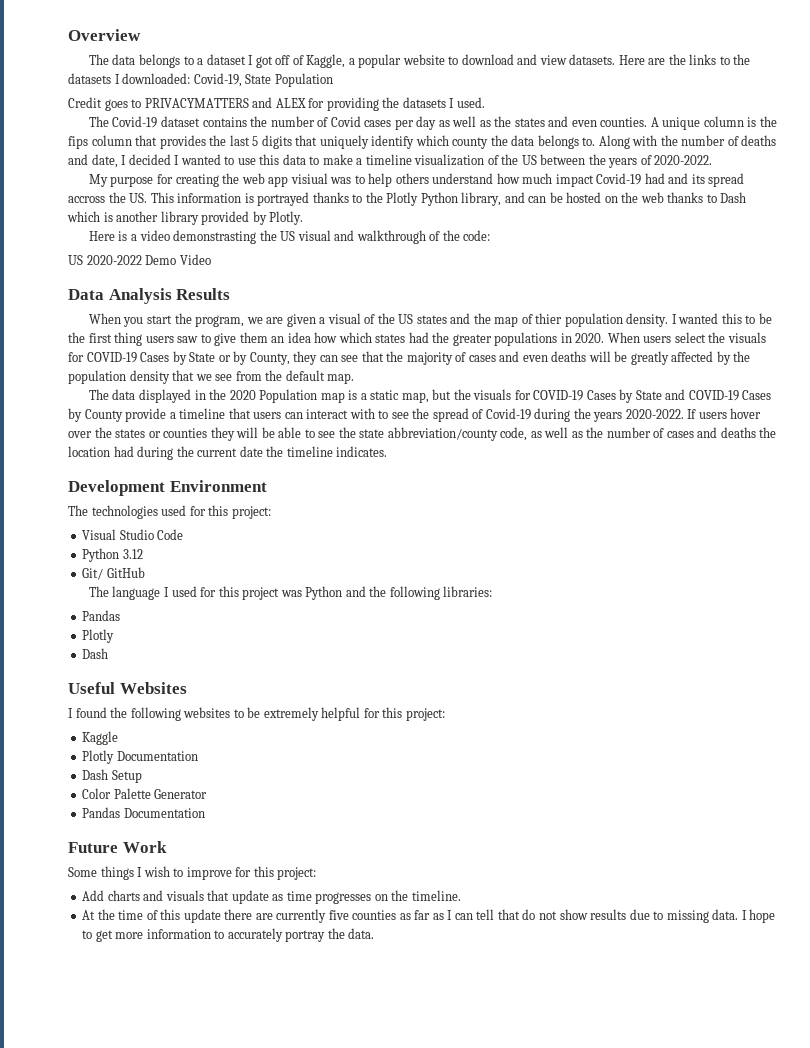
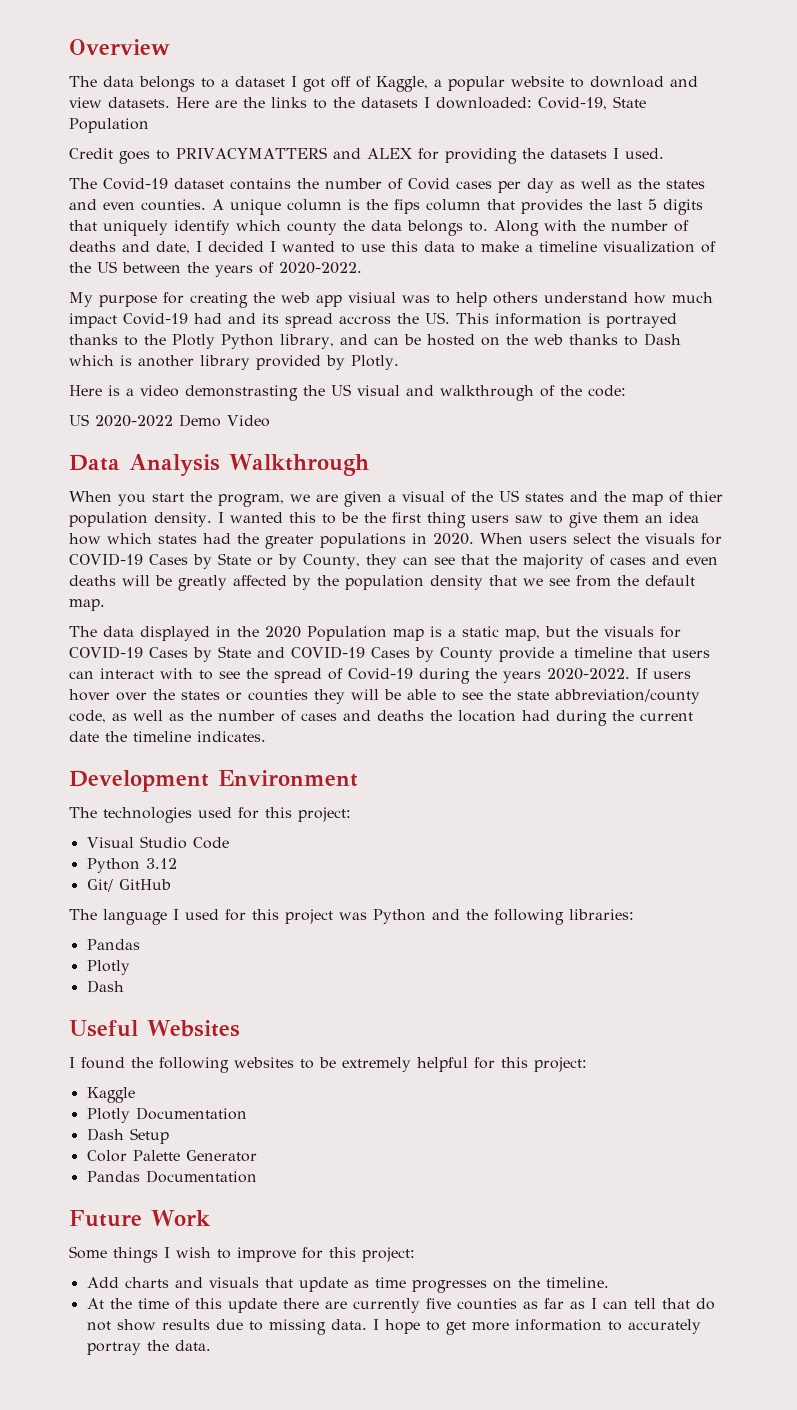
- Data Analysis Results
+ Data Analysis Walkthrough

